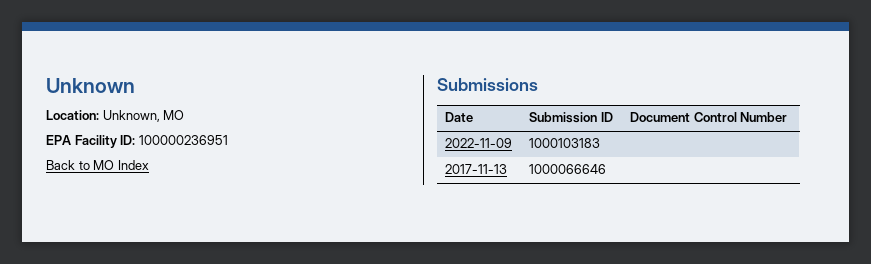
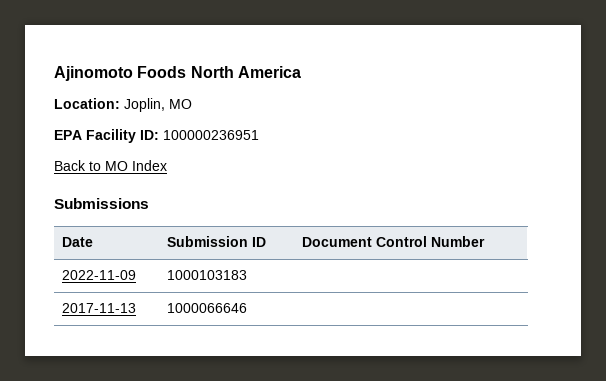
- Unknown
+ Ajinomoto Foods North America
- Location: Unknown, MO
+ Location: Joplin, MO

